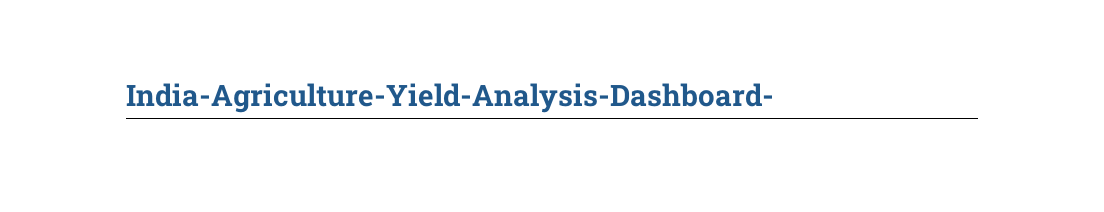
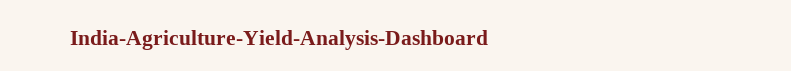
- India-Agriculture-Yield-Analysis-Dashboard-
+ India-Agriculture-Yield-Analysis-Dashboard

